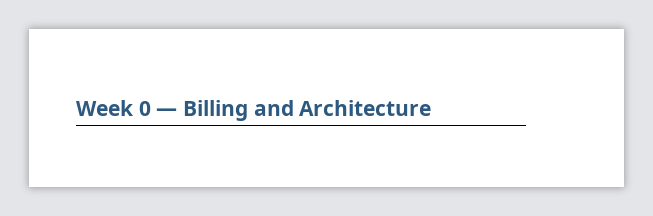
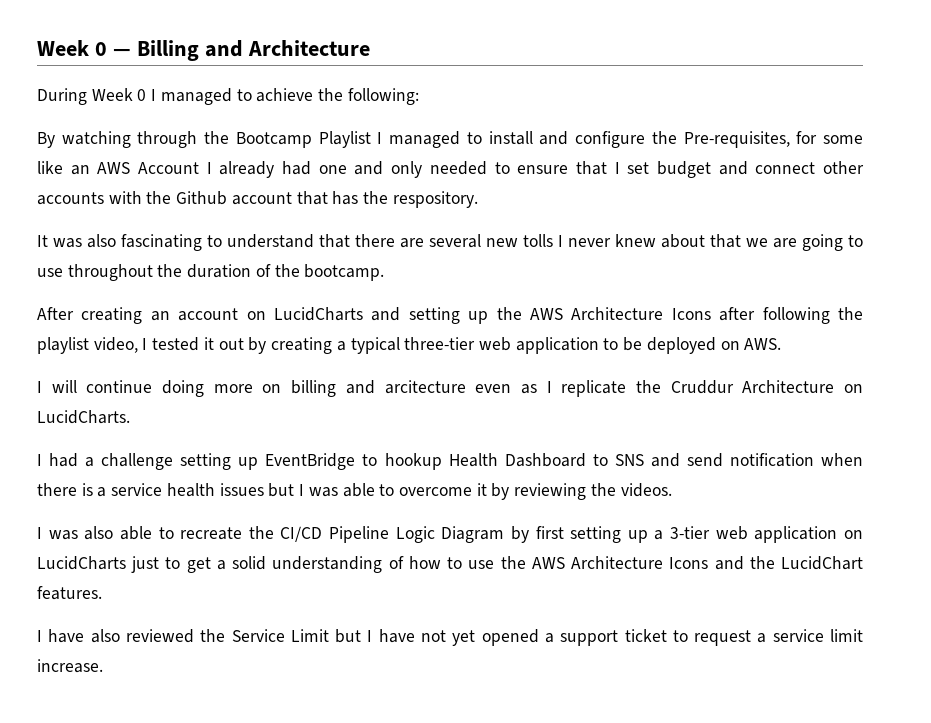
+ During Week 0 I managed to achieve the following:
+ By watching through the Bootcamp Playlist I managed to install and configure the Pre-requisites, for some like an AWS Account I already had one and only needed to ensure that I set budget and connect other accounts with the Github account that has the respository.
+ It was also fascinating to understand that there are several new tolls I never knew about that we are going to use throughout the duration of the bootcamp.
+ After creating an account on LucidCharts and setting up the AWS Architecture Icons after following the playlist video, I tested it out by creating a typical three-tier web application to be deployed on AWS.
+ I will continue doing more on billing and arcitecture even as I replicate the Cruddur Architecture on LucidCharts.
+ I had a challenge setting up EventBridge to hookup Health Dashboard to SNS and send notification when there is a service health issues but I was able to overcome it by reviewing the videos.
+ I was also able to recreate the CI/CD Pipeline Logic Diagram by first setting up a 3-tier web application on LucidCharts just to get a solid understanding of how to use the AWS Architecture Icons and the LucidChart features.
+ I have also reviewed the Service Limit but I have not yet opened a support ticket to request a service limit increase.

